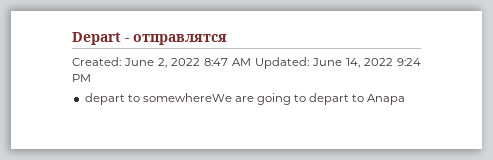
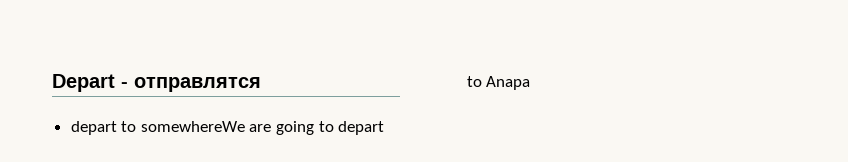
- Created: June 2, 2022 8:47 AM Updated: June 14, 2022 9:24 PM

